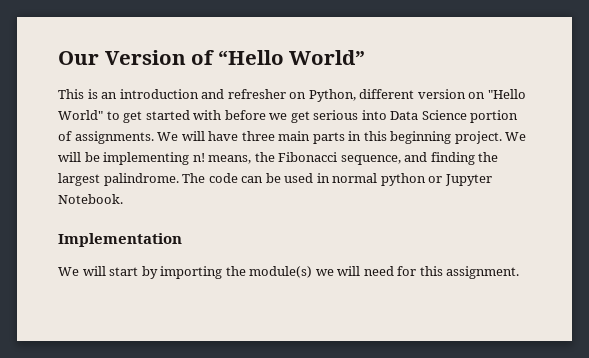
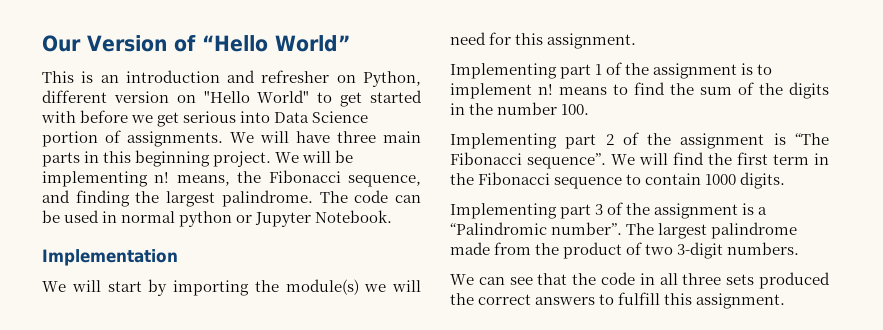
+ Implementing part 1 of the assignment is to implement n! means to find the sum of the digits in the number 100.
+ Implementing part 2 of the assignment is “The Fibonacci sequence”. We will find the first term in the Fibonacci sequence to contain 1000 digits.
+ Implementing part 3 of the assignment is a “Palindromic number”. The largest palindrome made from the product of two 3-digit numbers.
+ We can see that the code in all three sets produced the correct answers to fulfill this assignment.

